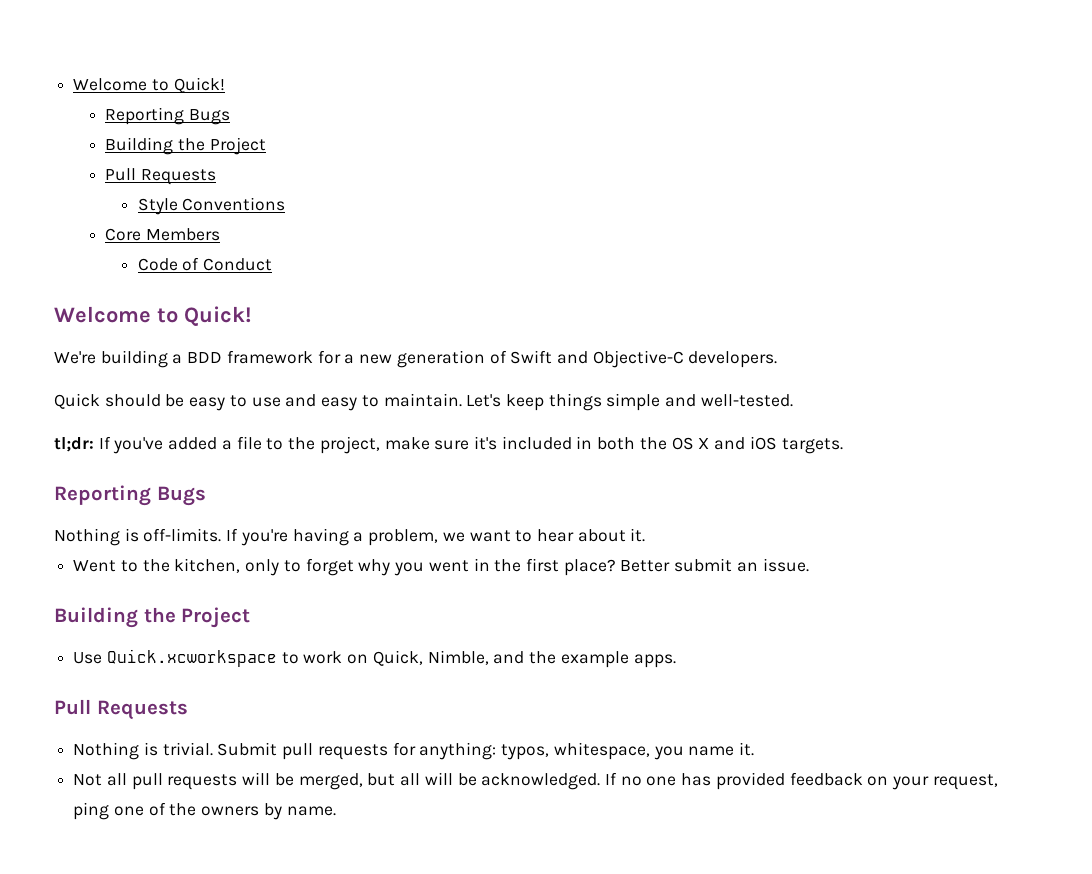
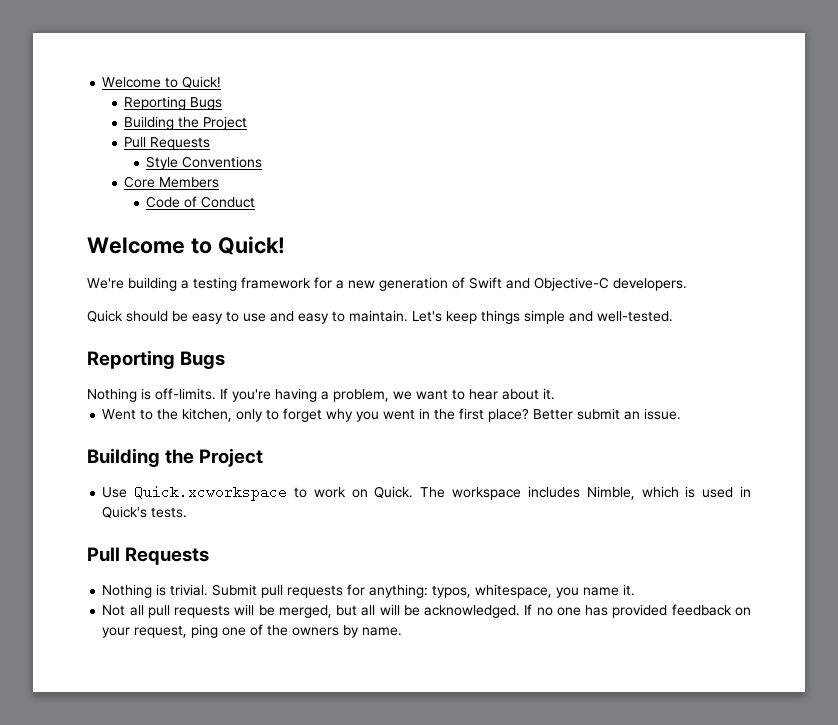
- We're building a BDD framework for a new generation of Swift and Objective-C developers.
+ We're building a testing framework for a new generation of Swift and Objective-C developers.
- tl;dr: If you've added a file to the project, make sure it's included in both the OS X and iOS targets.
- Use Quick.xcworkspace to work on Quick, Nimble, and the example apps.
+ Use Quick.xcworkspace to work on Quick. The workspace includes Nimble, which is used in Quick's tests.

